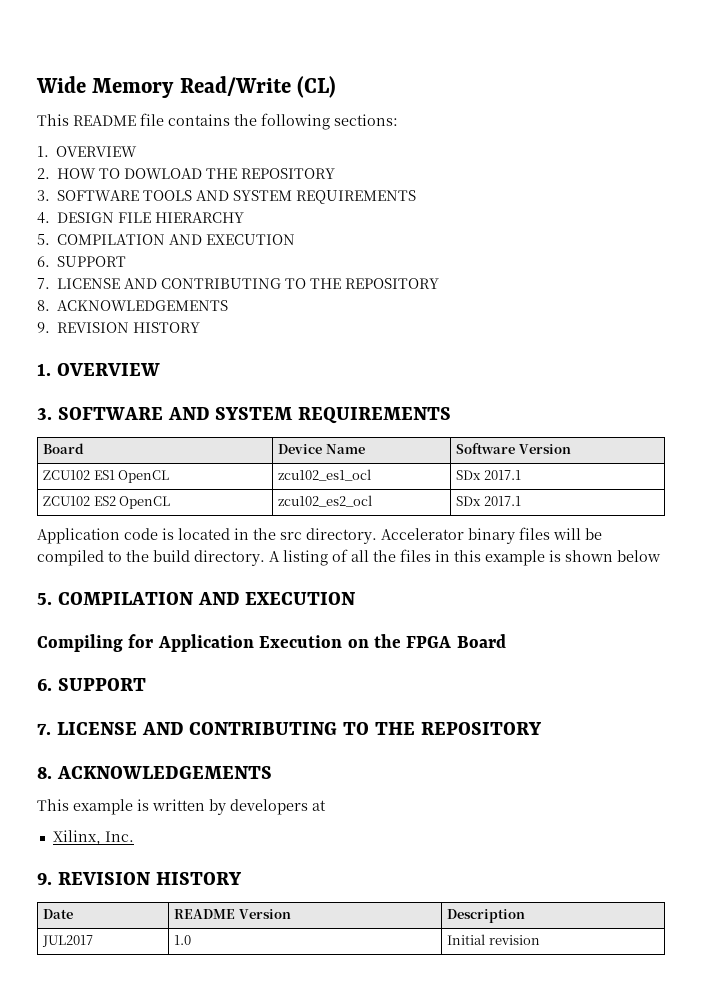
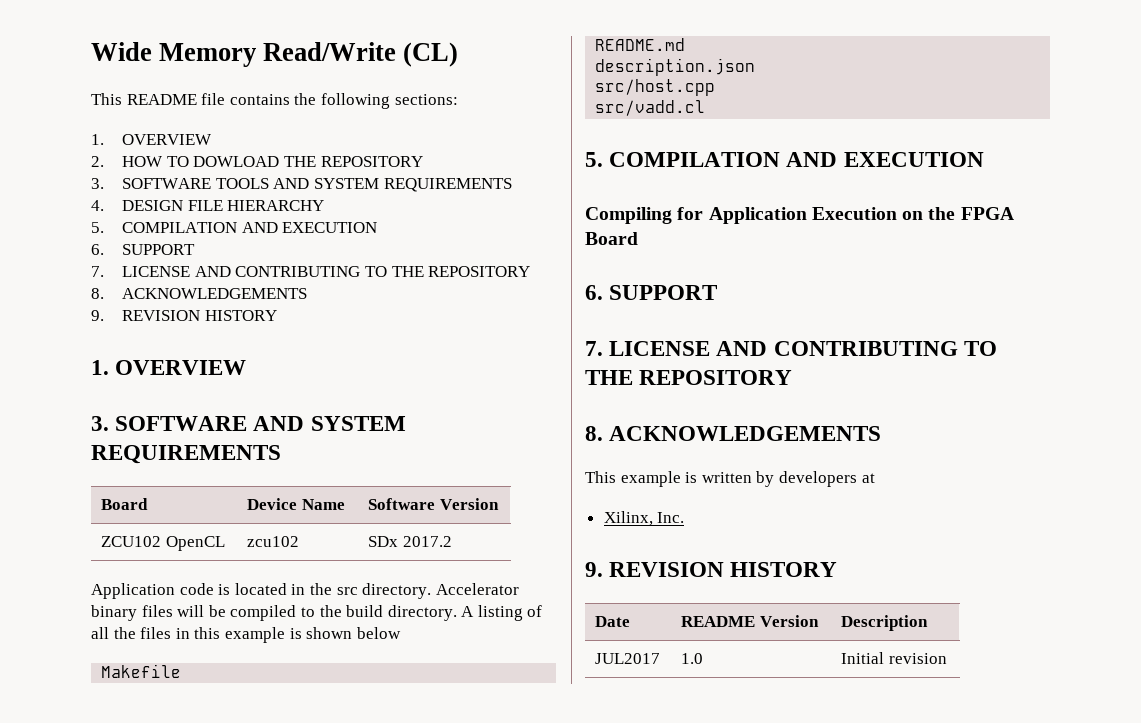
- ZCU102 ES1 OpenCL | zcu102_es1_ocl | SDx 2017.1
- ZCU102 ES2 OpenCL | zcu102_es2_ocl | SDx 2017.1
+ ZCU102 OpenCL | zcu102 | SDx 2017.2
+ Makefile
+ README.md
+ description.json
+ src/host.cpp
+ src/vadd.cl

